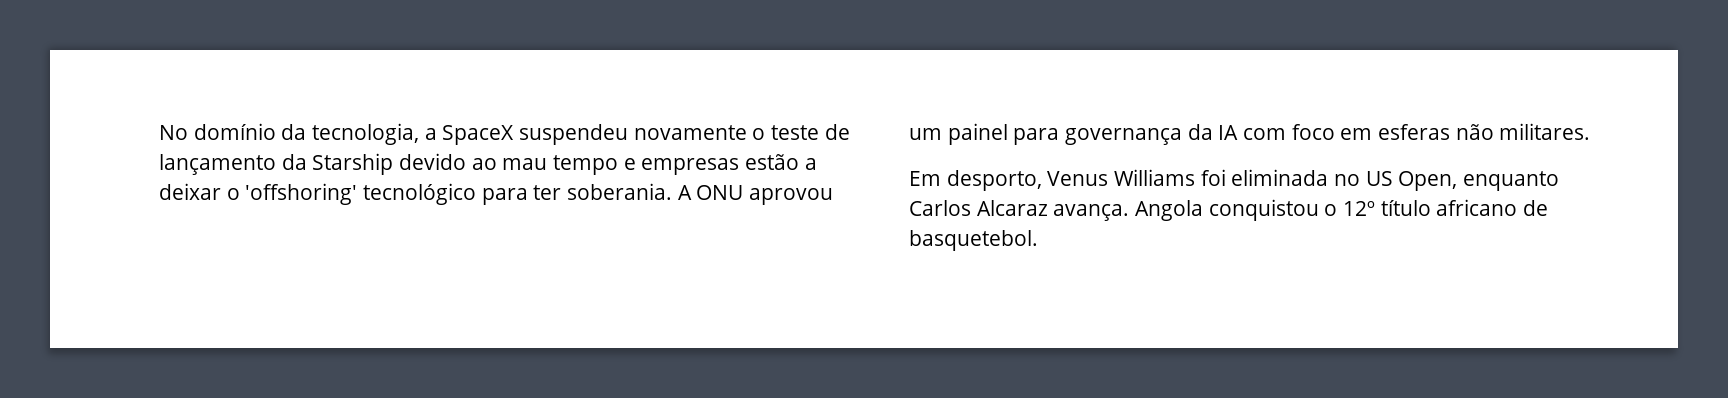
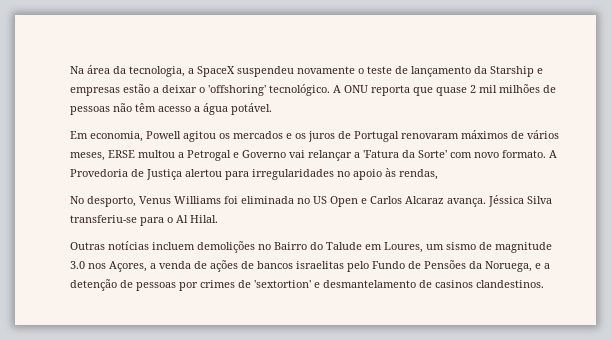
- No domínio da tecnologia, a SpaceX suspendeu novamente o teste de lançamento da Starship devido ao mau tempo e empresas estão a deixar o 'offshoring' tecnológico para ter soberania. A ONU aprovou um painel para governança da IA com foco em esferas não militares.
- Em desporto, Venus Williams foi eliminada no US Open, enquanto Carlos Alcaraz avança.
+ Na área da tecnologia, a SpaceX suspendeu novamente o teste de lançamento da Starship e empresas estão a deixar o 'offshoring' tecnológico. A ONU reporta que quase 2 mil milhões de pessoas não têm acesso a água potável.
+ Em economia, Powell agitou os mercados e os juros de Portugal renovaram máximos de vários meses, ERSE multou a Petrogal e Governo vai relançar a 'Fatura da Sorte' com novo formato. A Provedoria de Justiça alertou para irregularidades no apoio às rendas,
+ No desporto, Venus Williams foi eliminada no US Open e Carlos Alcaraz avança.
- Angola conquistou o 12º título africano de basquetebol.
+ Jéssica Silva transferiu-se para o Al Hilal.
+ Outras notícias incluem demolições no Bairro do Talude em Loures, um sismo de magnitude 3.0 nos Açores, a venda de ações de bancos israelitas pelo Fundo de Pensões da Noruega, e a detenção de pessoas por crimes de 'sextortion' e desmantelamento de casinos clandestinos.

